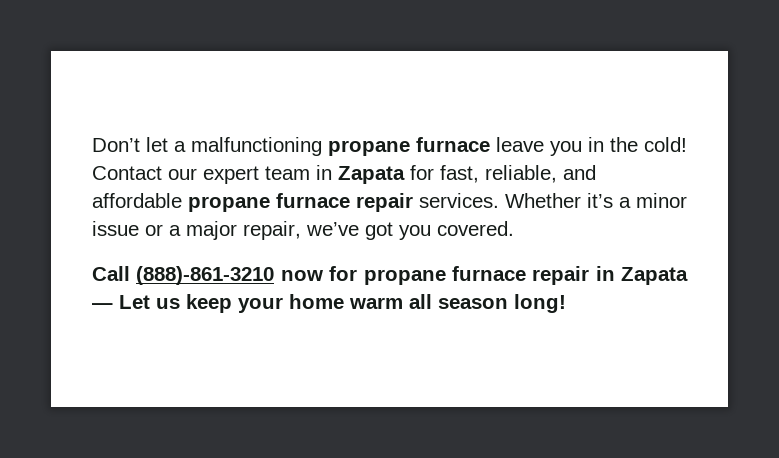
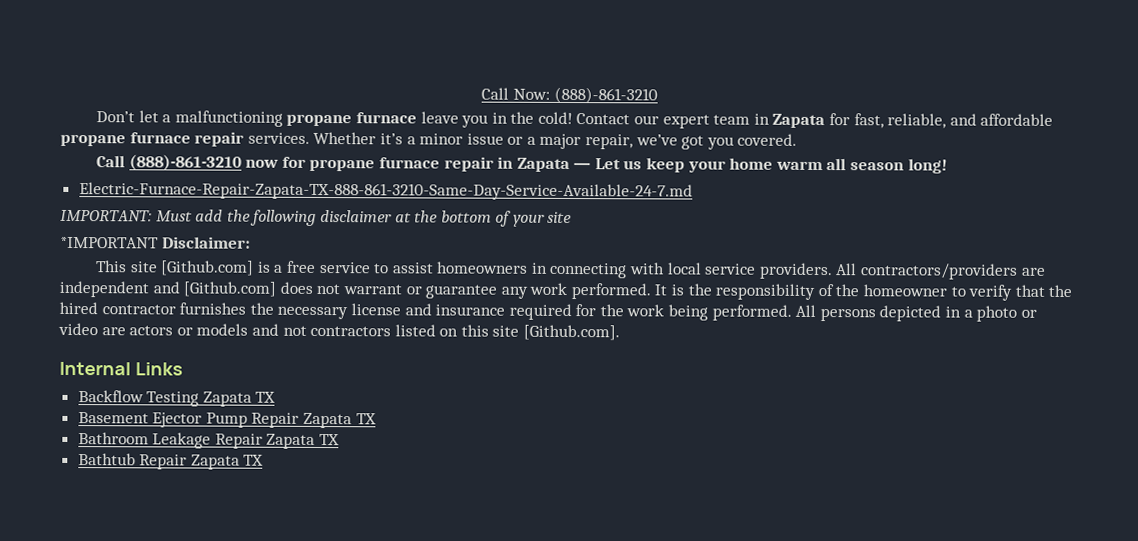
+ Call Now: (888)-861-3210
+ Electric-Furnace-Repair-Zapata-TX-888-861-3210-Same-Day-Service-Available-24-7.md
+ IMPORTANT: Must add the following disclaimer at the bottom of your site
+ *IMPORTANT Disclaimer:
+ This site [Github.com] is a free service to assist homeowners in connecting with local service providers. All contractors/providers are independent and [Github.com] does not warrant or guarantee any work performed. It is the responsibility of the homeowner to verify that the hired contractor furnishes the necessary license and insurance required for the work being performed. All persons depicted in a photo or video are actors or models and not contractors listed on this site [Github.com].
+ Internal Links
+ Backflow Testing Zapata TX
+ Basement Ejector Pump Repair Zapata TX
+ Bathroom Leakage Repair Zapata TX
+ Bathtub Repair Zapata TX

